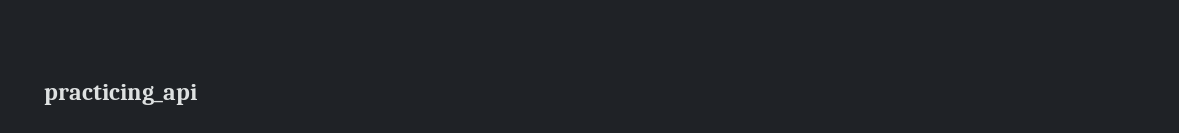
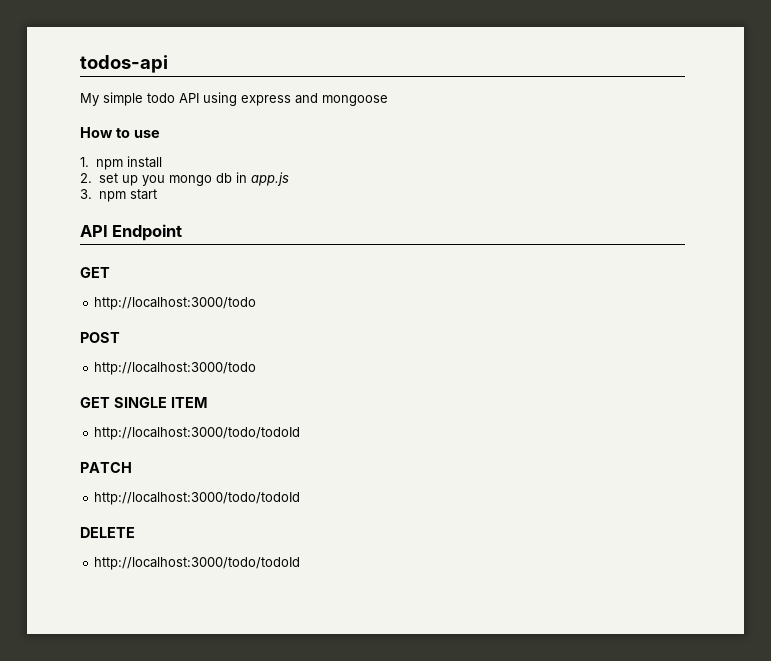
- practicing_api
+ todos-api
+ My simple todo API using express and mongoose
+ How to use
+ 1. npm install
+ 2. set up you mongo db in app.js
+ 3. npm start
+ API Endpoint
+ GET
+ http://localhost:3000/todo
+ POST
+ http://localhost:3000/todo
+ GET SINGLE ITEM
+ http://localhost:3000/todo/todoId
+ PATCH
+ http://localhost:3000/todo/todoId
+ DELETE
+ http://localhost:3000/todo/todoId

